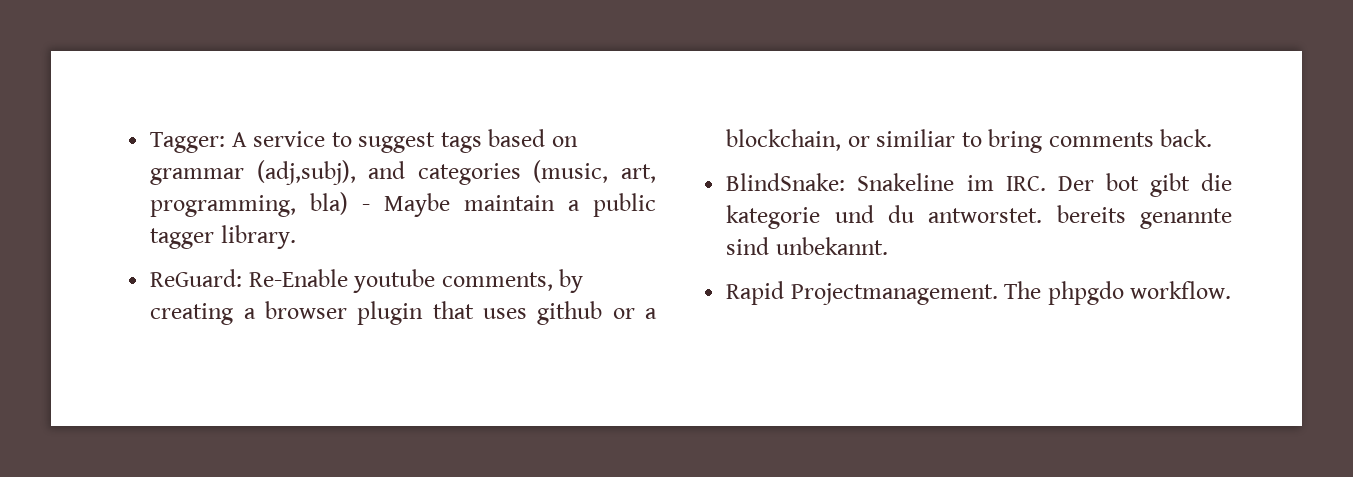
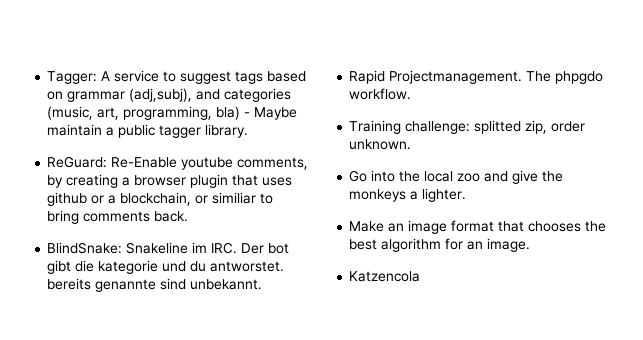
+ Training challenge: splitted zip, order unknown.
+ Go into the local zoo and give the monkeys a lighter.
+ Make an image format that chooses the best algorithm for an image.
+ Katzencola

